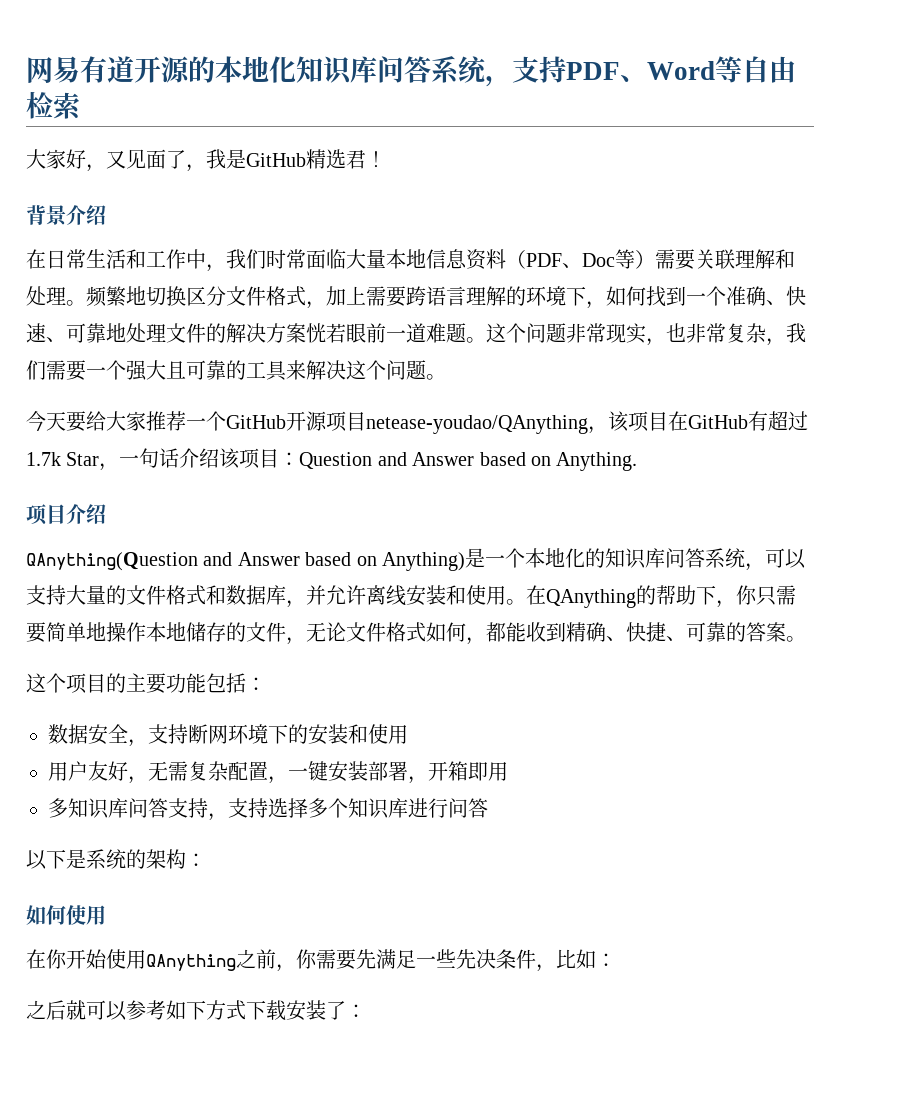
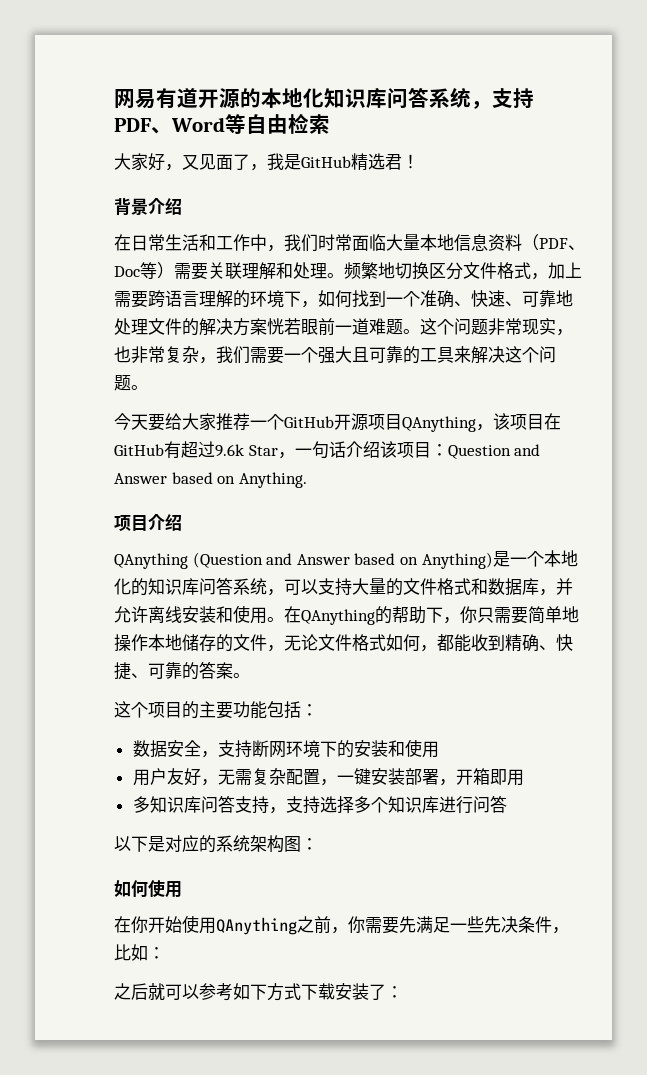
- 今天要给大家推荐一个GitHub开源项目netease-youdao/QAnything，该项目在GitHub有超过1.7k Star，一句话介绍该项目：Question and Answer based on Anything.
+ 今天要给大家推荐一个GitHub开源项目QAnything，该项目在GitHub有超过9.6k Star，一句话介绍该项目：Question and Answer based on Anything.
- QAnything(Question and Answer based on Anything)是一个本地化的知识库问答系统，可以支持大量的文件格式和数据库，并允许离线安装和使用。
+ QAnything (Question and Answer based on Anything)是一个本地化的知识库问答系统，可以支持大量的文件格式和数据库，并允许离线安装和使用。
- 以下是系统的架构：
+ 以下是对应的系统架构图：

